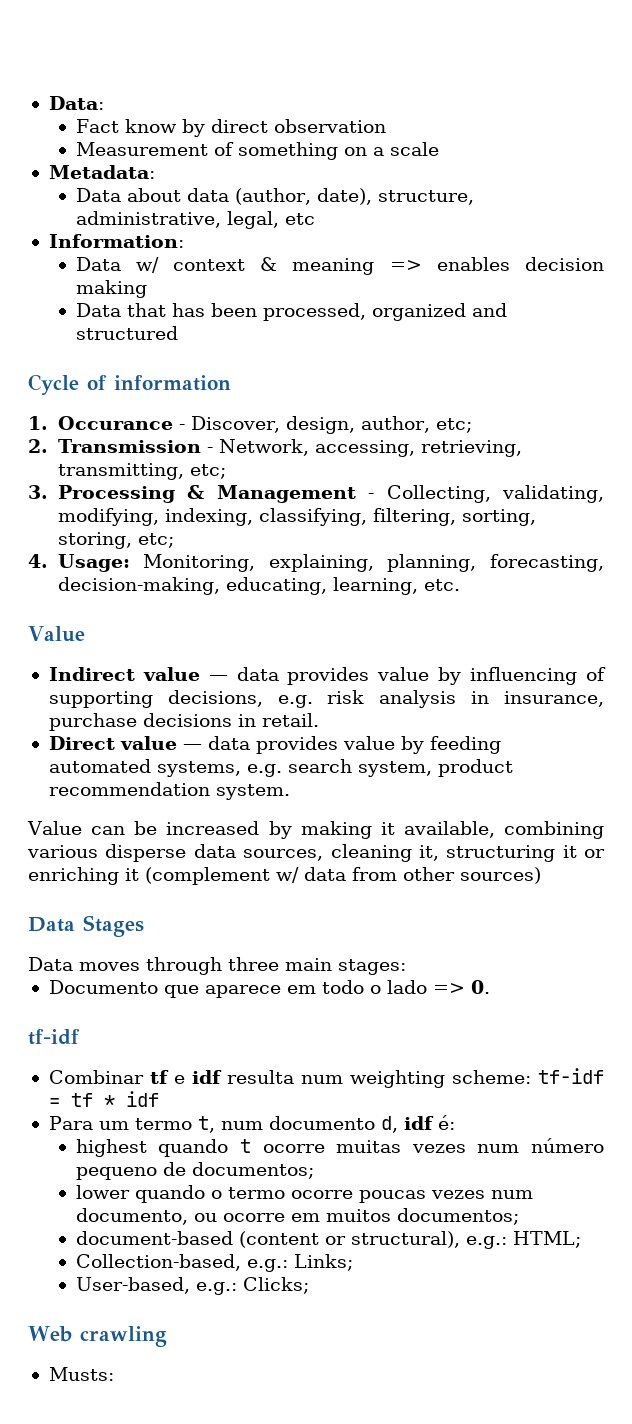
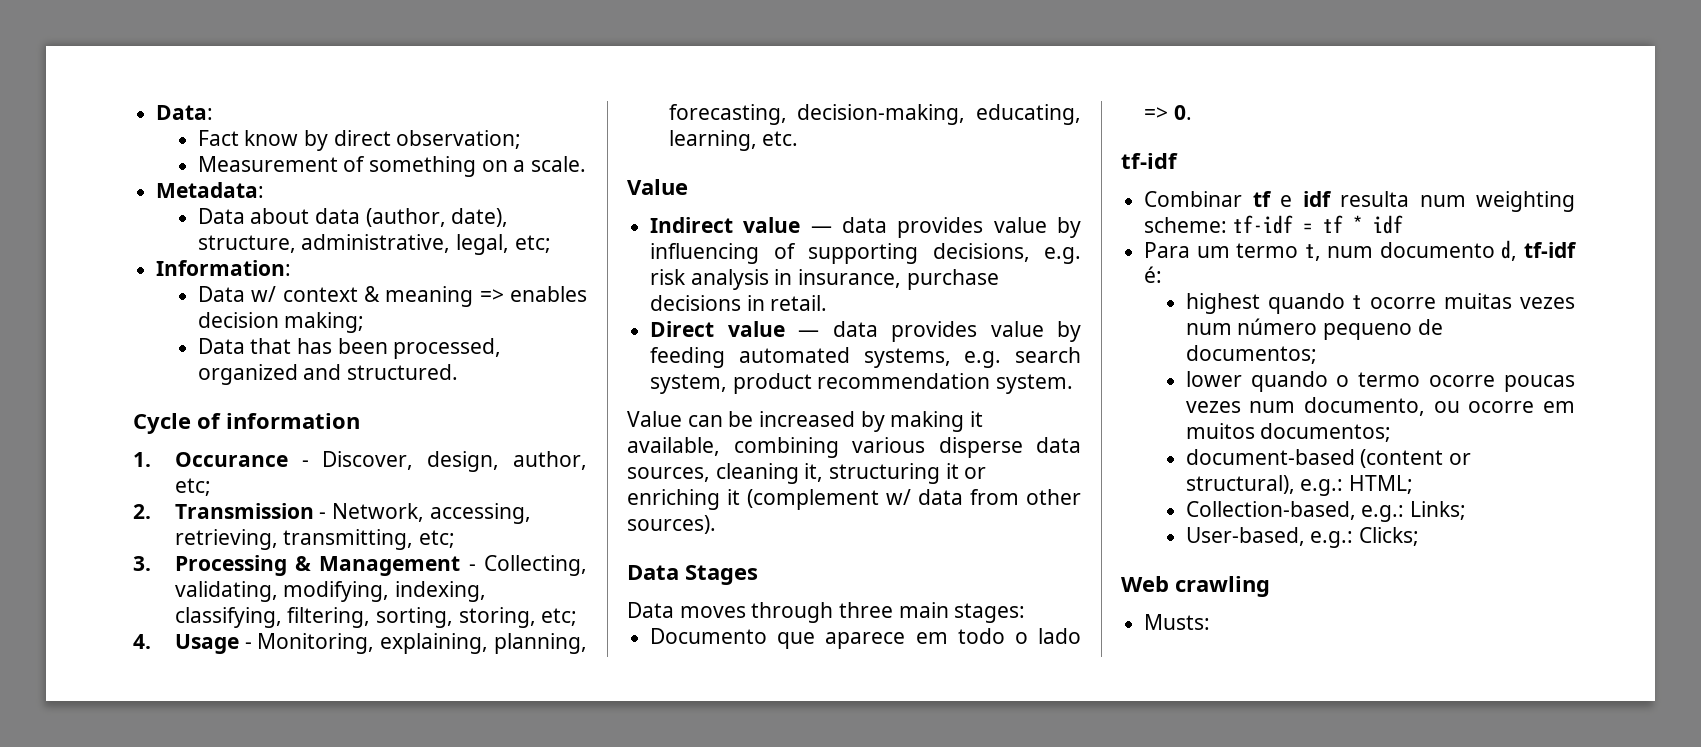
- Fact know by direct observation
+ Fact know by direct observation;
- Measurement of something on a scale
+ Measurement of something on a scale.
- Data about data (author, date), structure, administrative, legal, etc
+ Data about data (author, date), structure, administrative, legal, etc;
- Data w/ context & meaning => enables decision making
+ Data w/ context & meaning => enables decision making;
- Data that has been processed, organized and structured
+ Data that has been processed, organized and structured.
- 4. Usage: Monitoring, explaining, planning, forecasting, decision-making, educating, learning, etc.
+ 4. Usage - Monitoring, explaining, planning, forecasting, decision-making, educating, learning, etc.
- Value can be increased by making it available, combining various disperse data sources, cleaning it, structuring it or enriching it (complement w/ data from other sources)
+ Value can be increased by making it available, combining various disperse data sources, cleaning it, structuring it or enriching it (complement w/ data from other sources).
- Para um termo t, num documento d, idf é:
+ Para um termo t, num documento d, tf-idf é:

